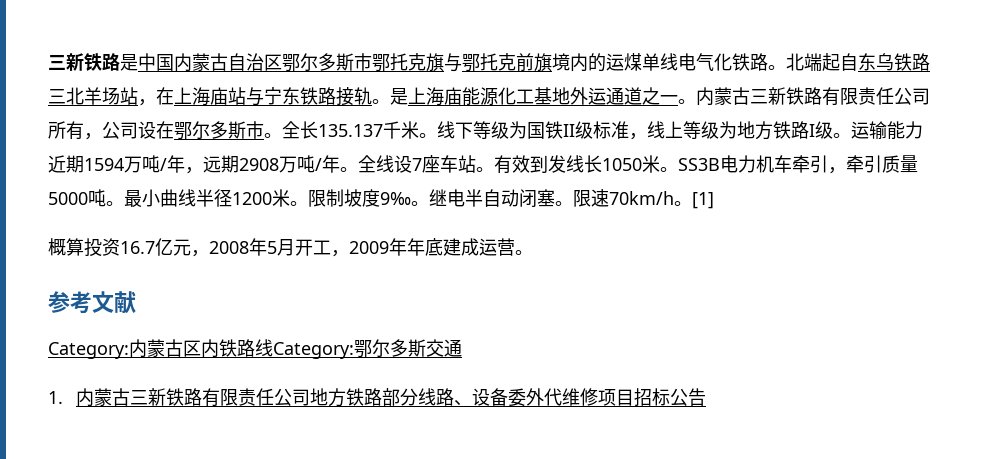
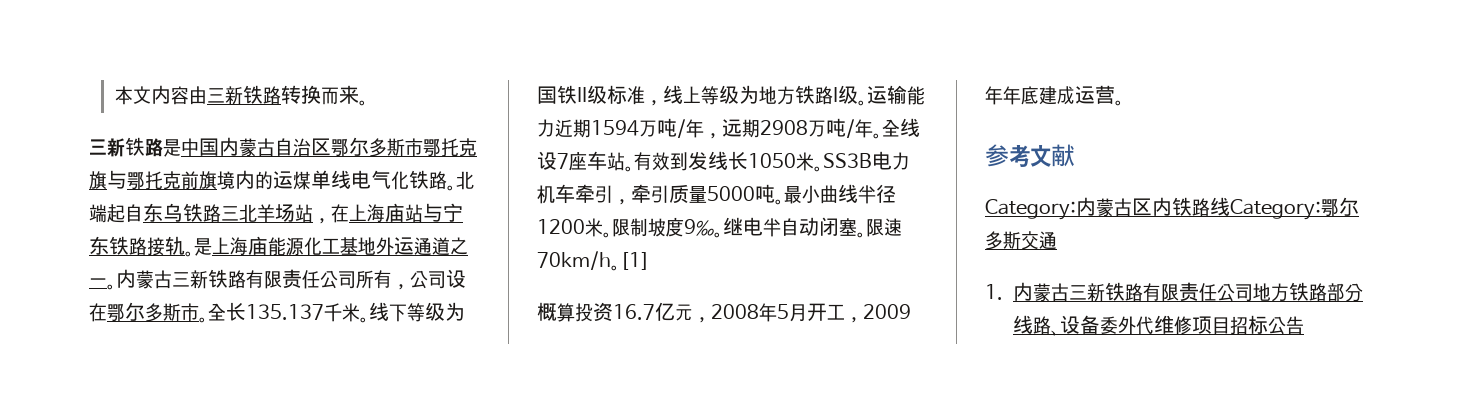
+ 本文内容由三新铁路转换而来。

